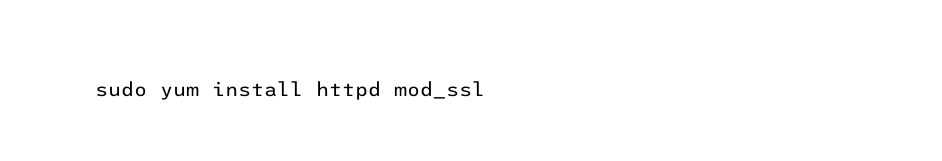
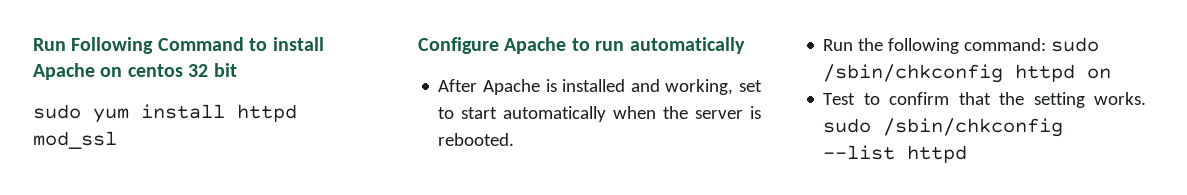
+ Run Following Command to install Apache on centos 32 bit
+ Configure Apache to run automatically
+ After Apache is installed and working, set to start automatically when the server is rebooted.
+ Run the following command: sudo /sbin/chkconfig httpd on
+ Test to confirm that the setting works. sudo /sbin/chkconfig --list httpd

